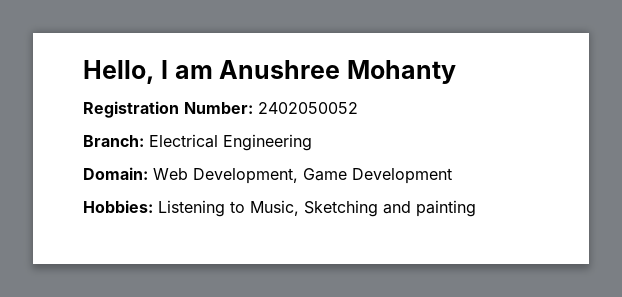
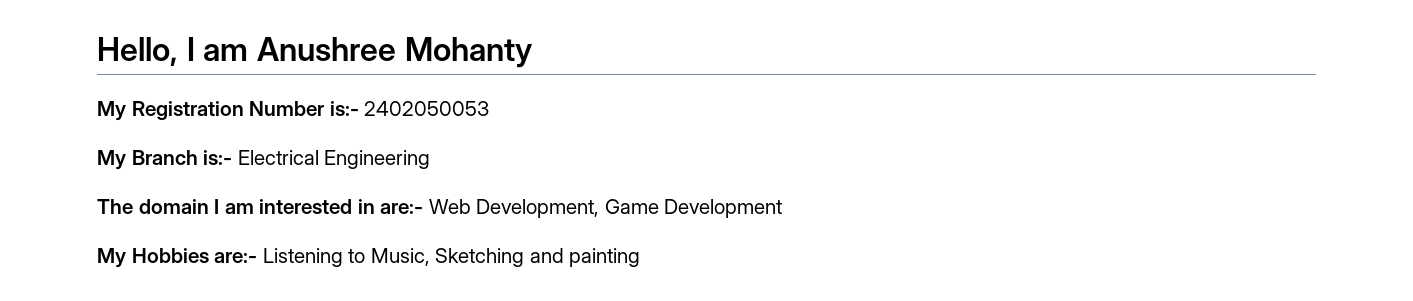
- Registration Number: 2402050052
- Branch: Electrical Engineering
- Domain: Web Development, Game Development
+ My Registration Number is:- 2402050053
+ My Branch is:- Electrical Engineering
+ The domain I am interested in are:- Web Development, Game Development
- Hobbies: Listening to Music, Sketching and painting
+ My Hobbies are:- Listening to Music, Sketching and painting

